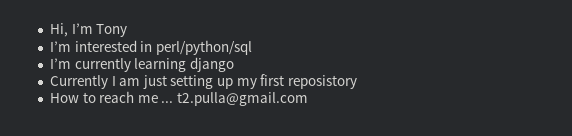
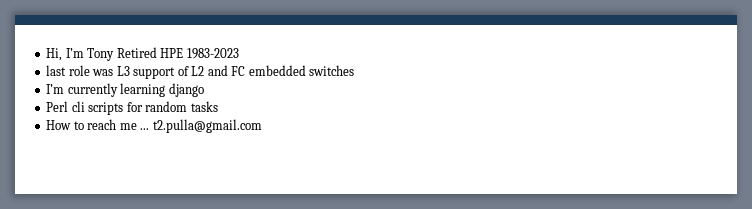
- Hi, I’m Tony
- I’m interested in perl/python/sql
+ Hi, I’m Tony Retired HPE 1983-2023
+ last role was L3 support of L2 and FC embedded switches
  I’m currently learning django
- Currently I am just setting up my first reposistory
+ Perl cli scripts for random tasks

